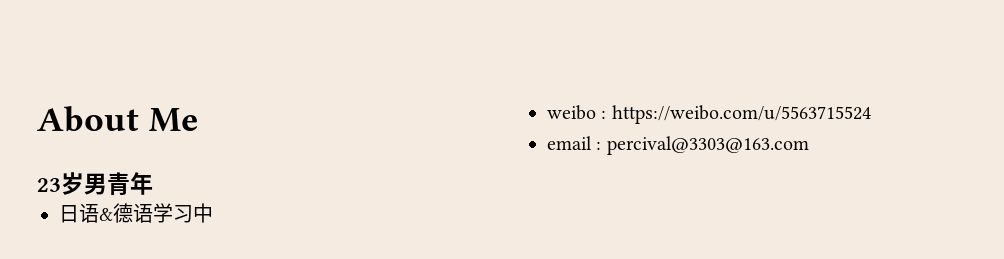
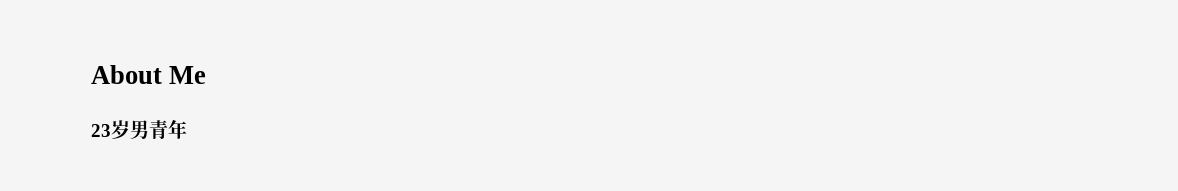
- 日语&德语学习中
- weibo : https://weibo.com/u/5563715524
- email : percival@3303@163.com

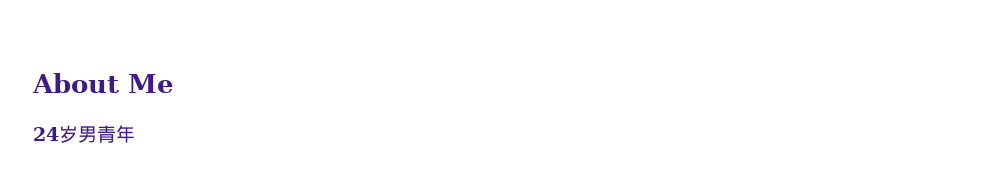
- 23岁男青年
+ 24岁男青年

